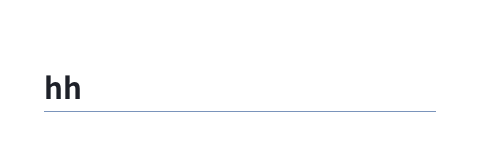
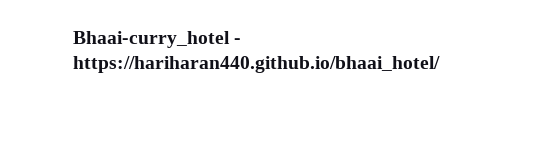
- hh
+ Bhaai-curry_hotel - https://hariharan440.github.io/bhaai_hotel/

